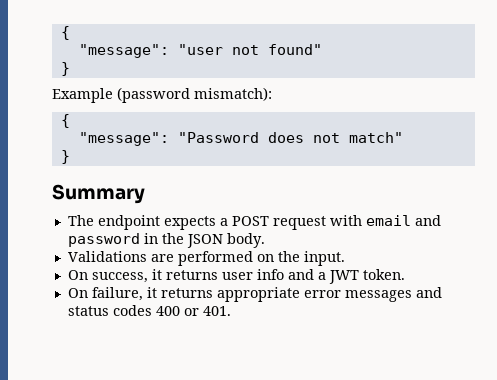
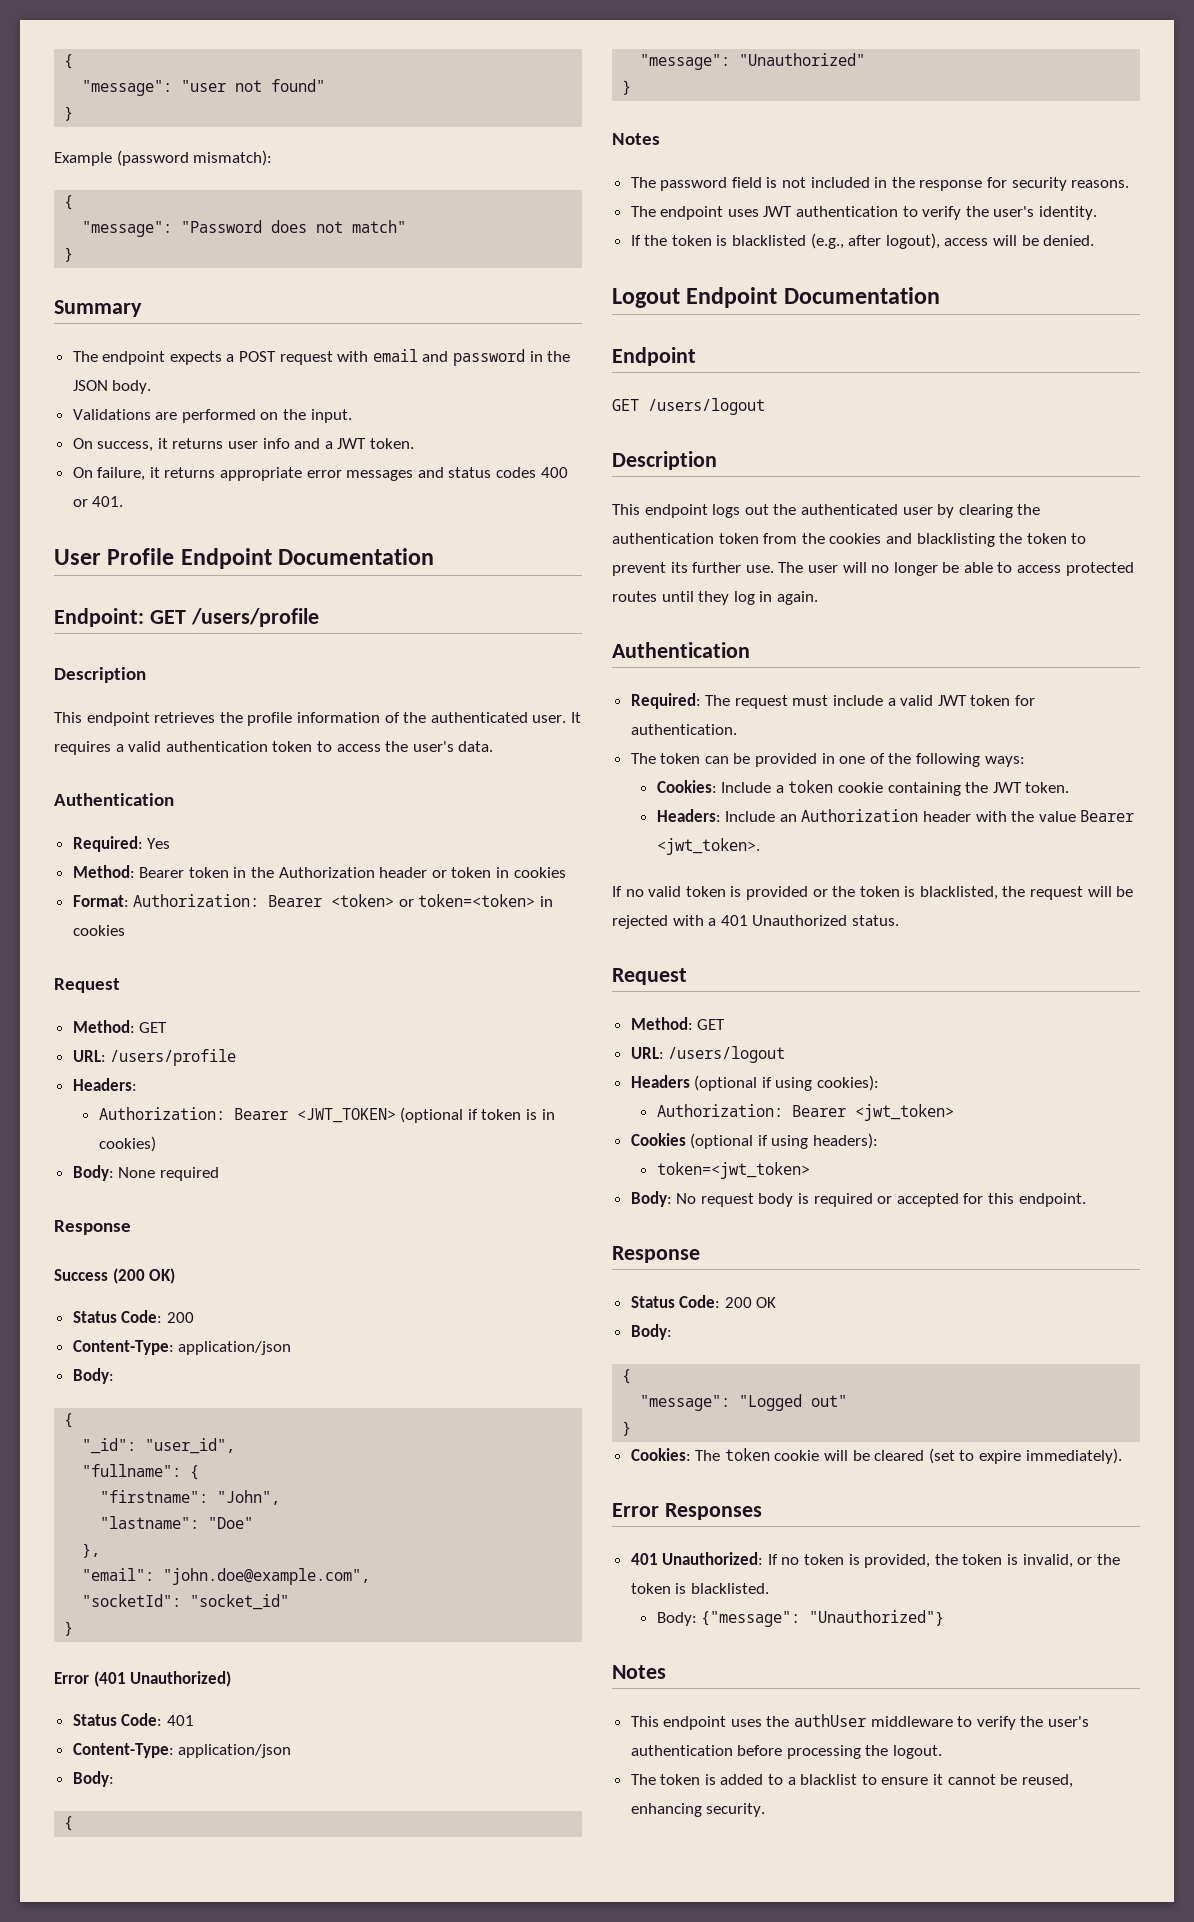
+ User Profile Endpoint Documentation
+ Endpoint: GET /users/profile
+ Description
+ This endpoint retrieves the profile information of the authenticated user. It requires a valid authentication token to access the user's data.
+ Authentication
+ Required: Yes
+ Method: Bearer token in the Authorization header or token in cookies
+ Format: Authorization: Bearer <token> or token=<token> in cookies
+ Request
+ Method: GET
+ URL: /users/profile
+ Headers:
+ Authorization: Bearer <JWT_TOKEN> (optional if token is in cookies)
+ Body: None required
+ Response
+ Success (200 OK)
+ Status Code: 200
+ Content-Type: application/json
+ Body:
+ {
+ "_id": "user_id",
+ "fullname": {
+ "firstname": "John",
+ "lastname": "Doe"
+ },
+ "email": "john.doe@example.com",
+ "socketId": "socket_id"
+ }
+ Error (401 Unauthorized)
+ Status Code: 401
+ Content-Type: application/json
+ Body:
+ {
+ "message": "Unauthorized"
+ }
+ Notes
+ The password field is not included in the response for security reasons.
+ The endpoint uses JWT authentication to verify the user's identity.
+ If the token is blacklisted (e.g., after logout), access will be denied.
+ Logout Endpoint Documentation
+ Endpoint
+ GET /users/logout
+ Description
+ This endpoint logs out the authenticated user by clearing the authentication token from the cookies and blacklisting the token to prevent its further use. The user will no longer be able to access protected routes until they log in again.
+ Authentication
+ Required: The request must include a valid JWT token for authentication.
+ The token can be provided in one of the following ways:
+ Cookies: Include a token cookie containing the JWT token.
+ Headers: Include an Authorization header with the value Bearer <jwt_token>.
+ If no valid token is provided or the token is blacklisted, the request will be rejected with a 401 Unauthorized status.
+ Request
+ Method: GET
+ URL: /users/logout
+ Headers (optional if using cookies):
+ Authorization: Bearer <jwt_token>
+ Cookies (optional if using headers):
+ token=<jwt_token>
+ Body: No request body is required or accepted for this endpoint.
+ Response
+ Status Code: 200 OK
+ Body:
+ {
+ "message": "Logged out"
+ }
+ Cookies: The token cookie will be cleared (set to expire immediately).
+ Error Responses
+ 401 Unauthorized: If no token is provided, the token is invalid, or the token is blacklisted.
+ Body: {"message": "Unauthorized"}
+ Notes
+ This endpoint uses the authUser middleware to verify the user's authentication before processing the logout.
+ The token is added to a blacklist to ensure it cannot be reused, enhancing security.

